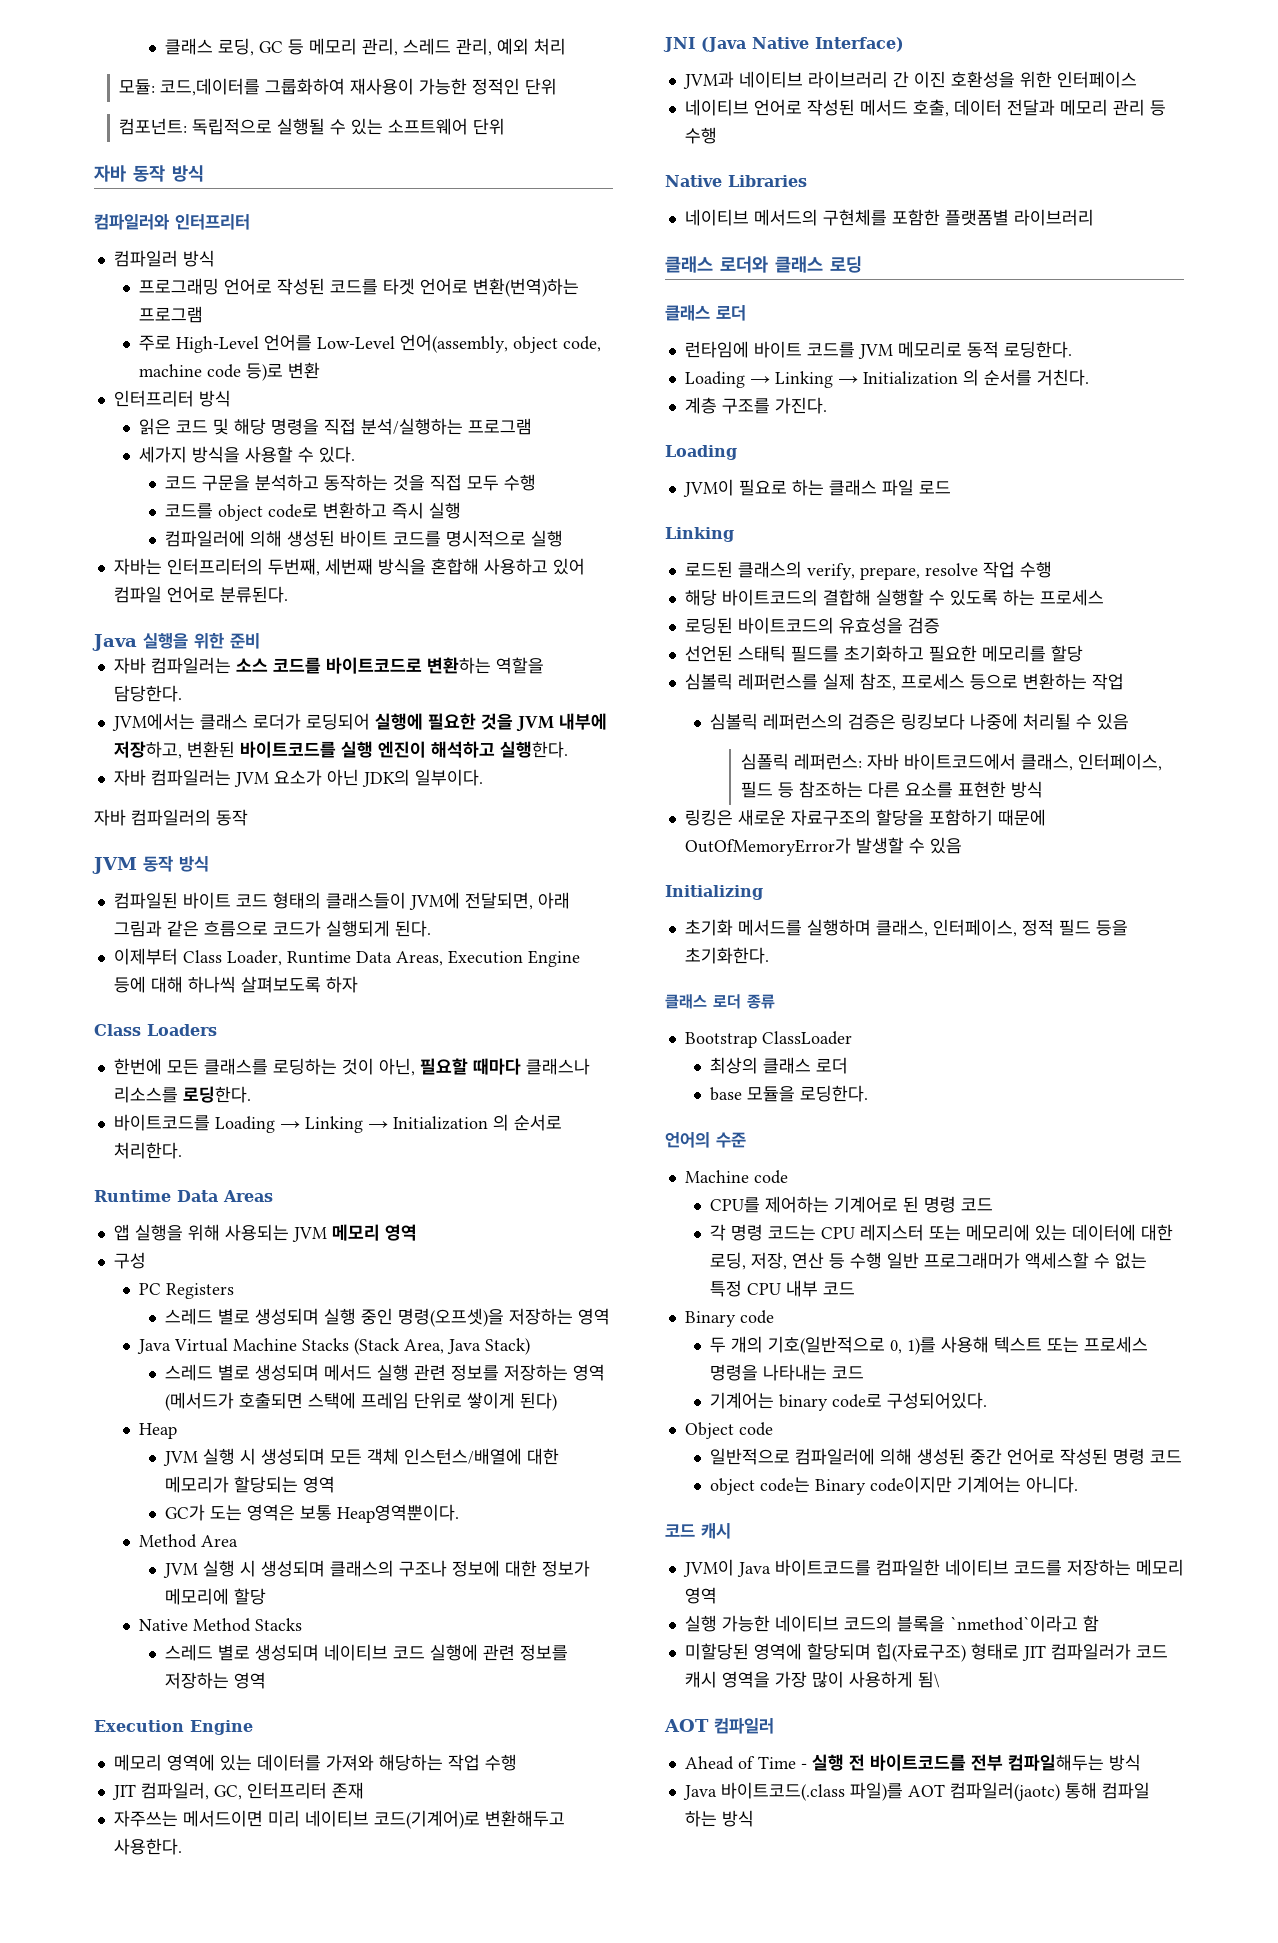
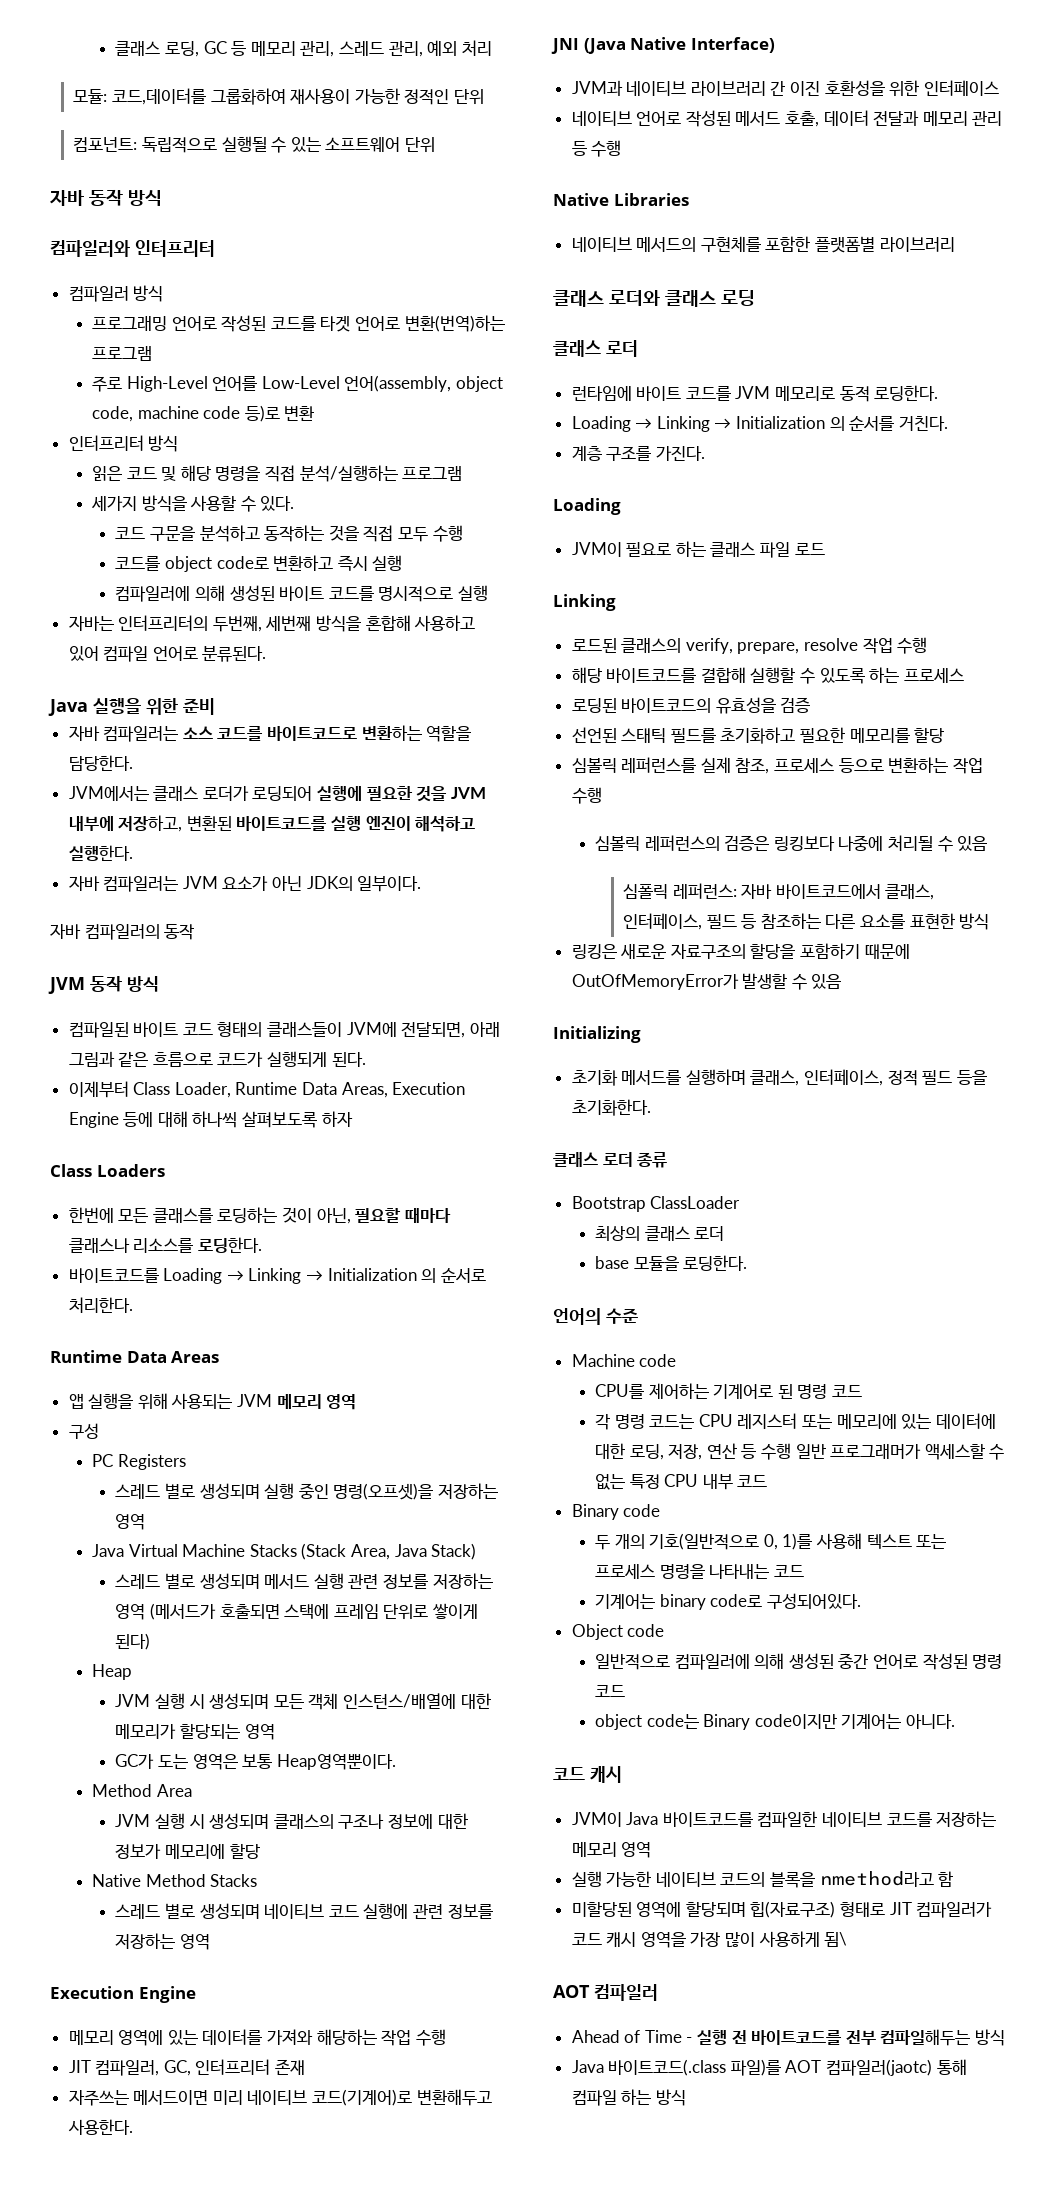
- 해당 바이트코드의 결합해 실행할 수 있도록 하는 프로세스
+ 해당 바이트코드를 결합해 실행할 수 있도록 하는 프로세스
- 심볼릭 레퍼런스를 실제 참조, 프로세스 등으로 변환하는 작업
+ 심볼릭 레퍼런스를 실제 참조, 프로세스 등으로 변환하는 작업 수행
- 실행 가능한 네이티브 코드의 블록을 `nmethod`이라고 함
+ 실행 가능한 네이티브 코드의 블록을 nmethod라고 함

